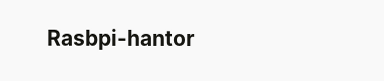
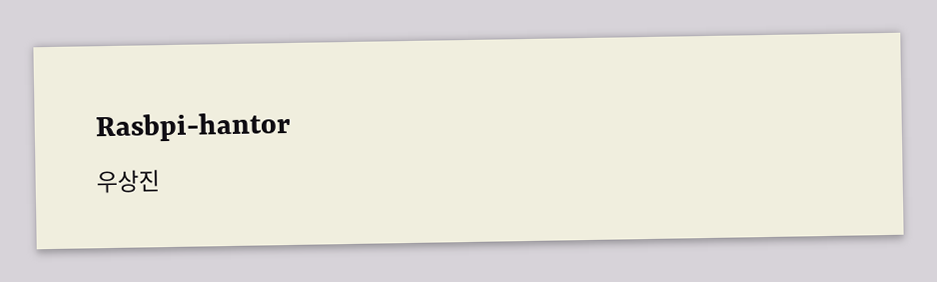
+ 우상진

